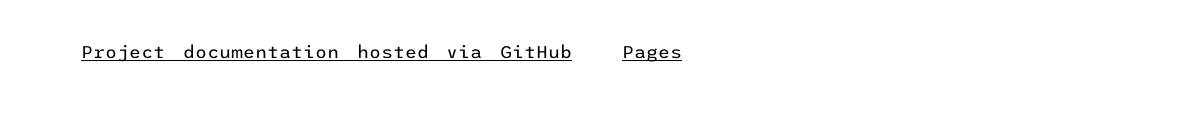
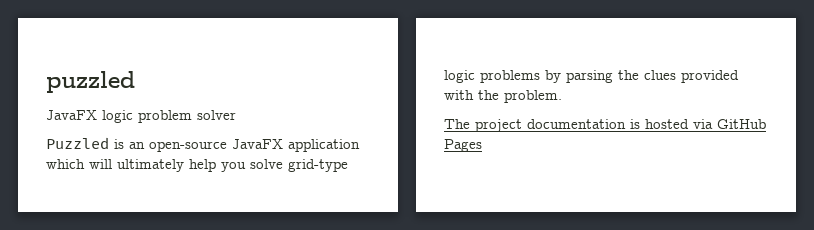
- Project documentation hosted via GitHub Pages
+ puzzled
+ JavaFX logic problem solver
+ Puzzled is an open-source JavaFX application which will ultimately help you solve grid-type logic problems by parsing the clues provided with the problem.
+ The project documentation is hosted via GitHub Pages

